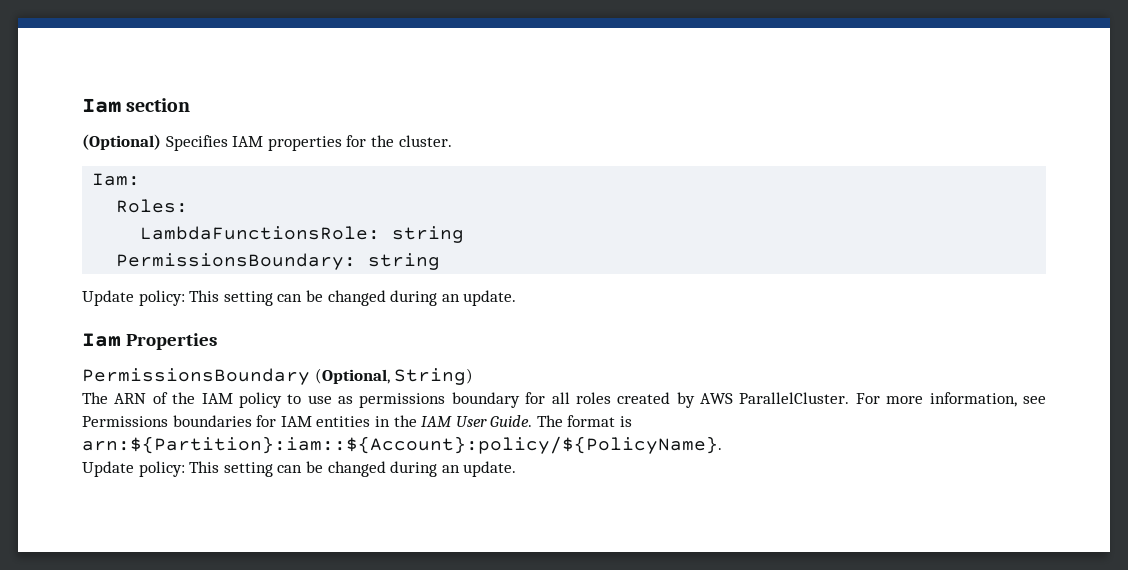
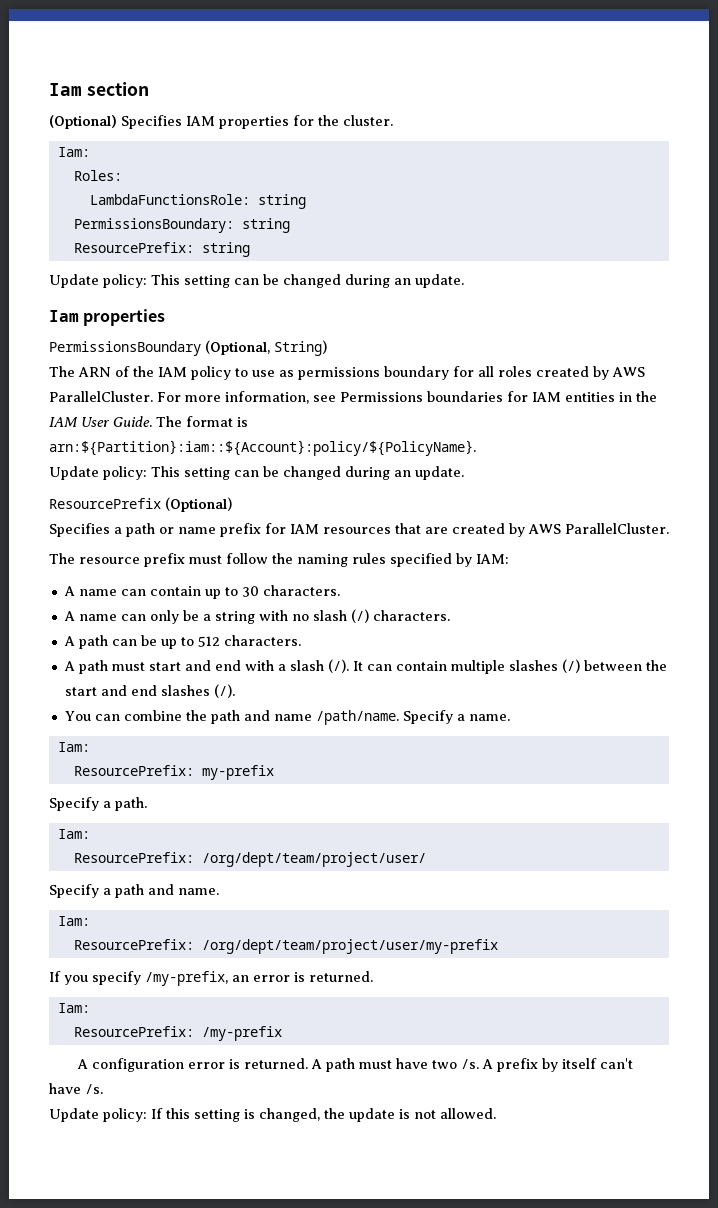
+ ResourcePrefix: string
- Iam Properties
+ Iam properties
+ ResourcePrefix (Optional)
+ Specifies a path or name prefix for IAM resources that are created by AWS ParallelCluster.
+ The resource prefix must follow the naming rules specified by IAM:
+ A name can contain up to 30 characters.
+ A name can only be a string with no slash (/) characters.
+ A path can be up to 512 characters.
+ A path must start and end with a slash (/). It can contain multiple slashes (/) between the start and end slashes (/).
+ You can combine the path and name /path/name. Specify a name.
+ Iam:
+ ResourcePrefix: my-prefix
+ Specify a path.
+ Iam:
+ ResourcePrefix: /org/dept/team/project/user/
+ Specify a path and name.
+ Iam:
+ ResourcePrefix: /org/dept/team/project/user/my-prefix
+ If you specify /my-prefix, an error is returned.
+ Iam:
+ ResourcePrefix: /my-prefix
+ A configuration error is returned. A path must have two /s. A prefix by itself can't have /s.
+ Update policy: If this setting is changed, the update is not allowed.

